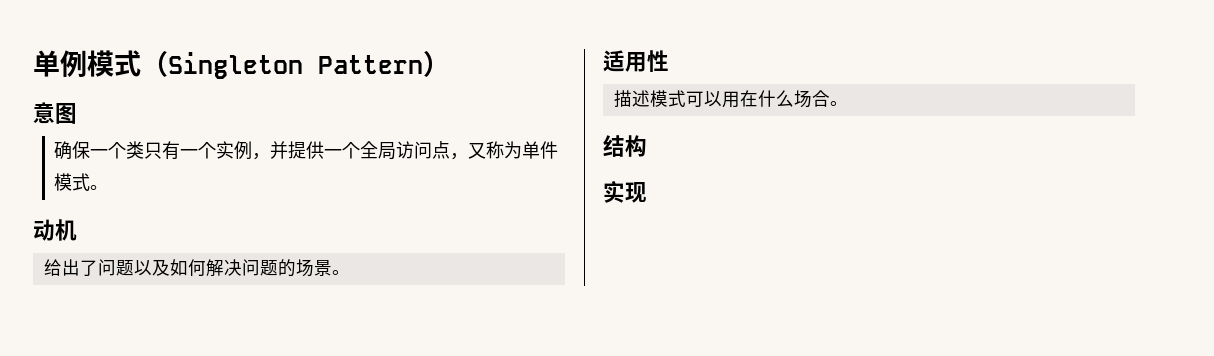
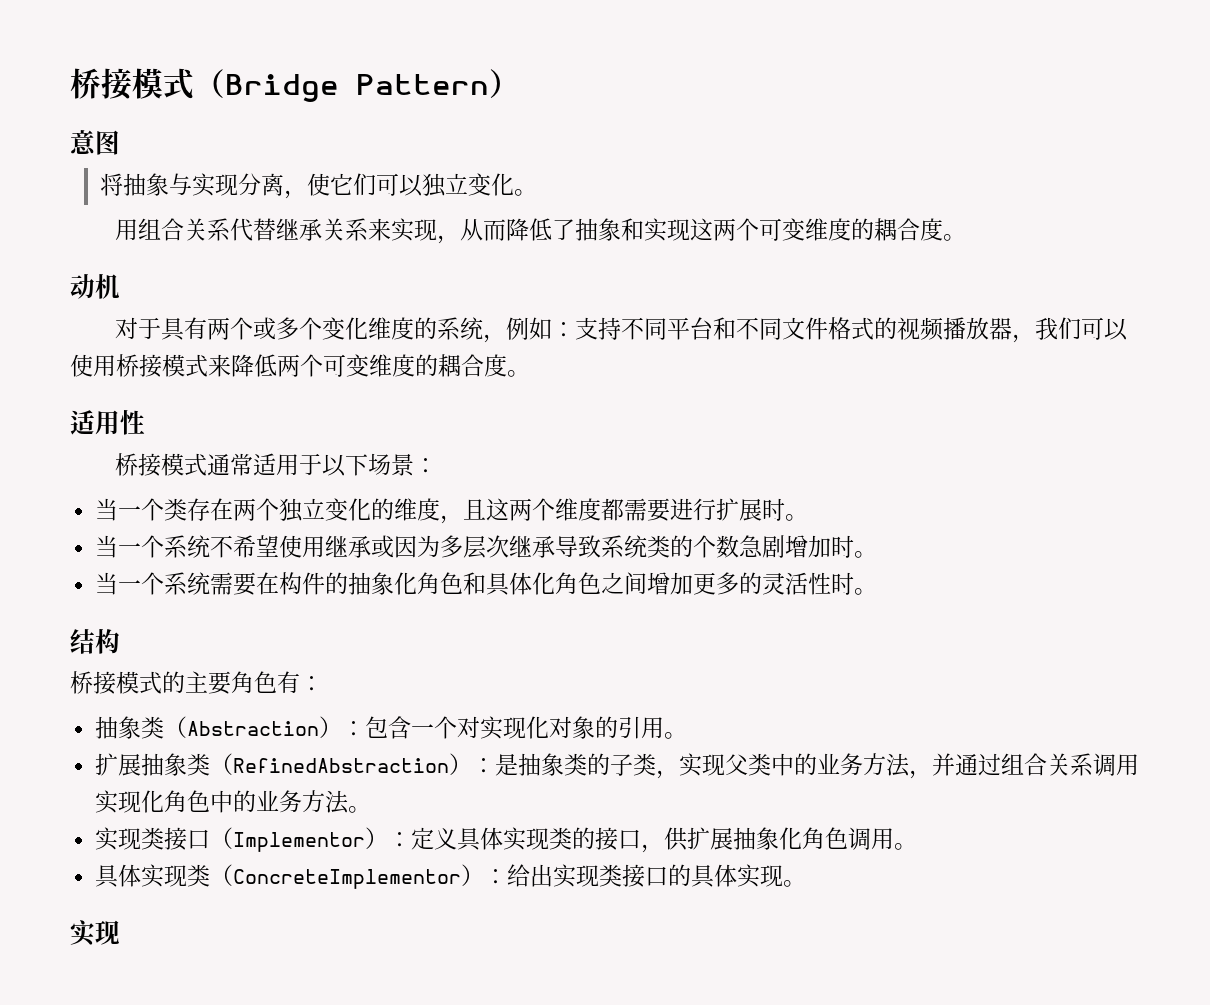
- 单例模式（Singleton Pattern）
+ 桥接模式（Bridge Pattern）
- 确保一个类只有一个实例，并提供一个全局访问点，又称为单件模式。
+ 将抽象与实现分离，使它们可以独立变化。
+ 用组合关系代替继承关系来实现，从而降低了抽象和实现这两个可变维度的耦合度。
  动机
- 给出了问题以及如何解决问题的场景。
+ 对于具有两个或多个变化维度的系统，例如：支持不同平台和不同文件格式的视频播放器，我们可以使用桥接模式来降低两个可变维度的耦合度。
  适用性
- 描述模式可以用在什么场合。
+ 桥接模式通常适用于以下场景：
+ 当一个类存在两个独立变化的维度，且这两个维度都需要进行扩展时。
+ 当一个系统不希望使用继承或因为多层次继承导致系统类的个数急剧增加时。
+ 当一个系统需要在构件的抽象化角色和具体化角色之间增加更多的灵活性时。
  结构
+ 桥接模式的主要角色有：
+ 抽象类（Abstraction）：包含一个对实现化对象的引用。
+ 扩展抽象类（RefinedAbstraction）：是抽象类的子类，实现父类中的业务方法，并通过组合关系调用实现化角色中的业务方法。
+ 实现类接口（Implementor）：定义具体实现类的接口，供扩展抽象化角色调用。
+ 具体实现类（ConcreteImplementor）：给出实现类接口的具体实现。

